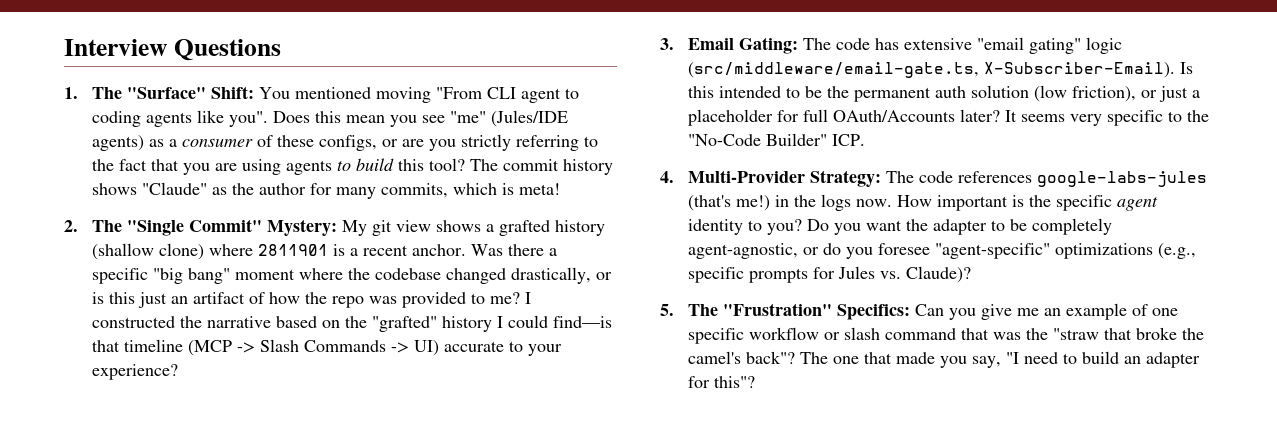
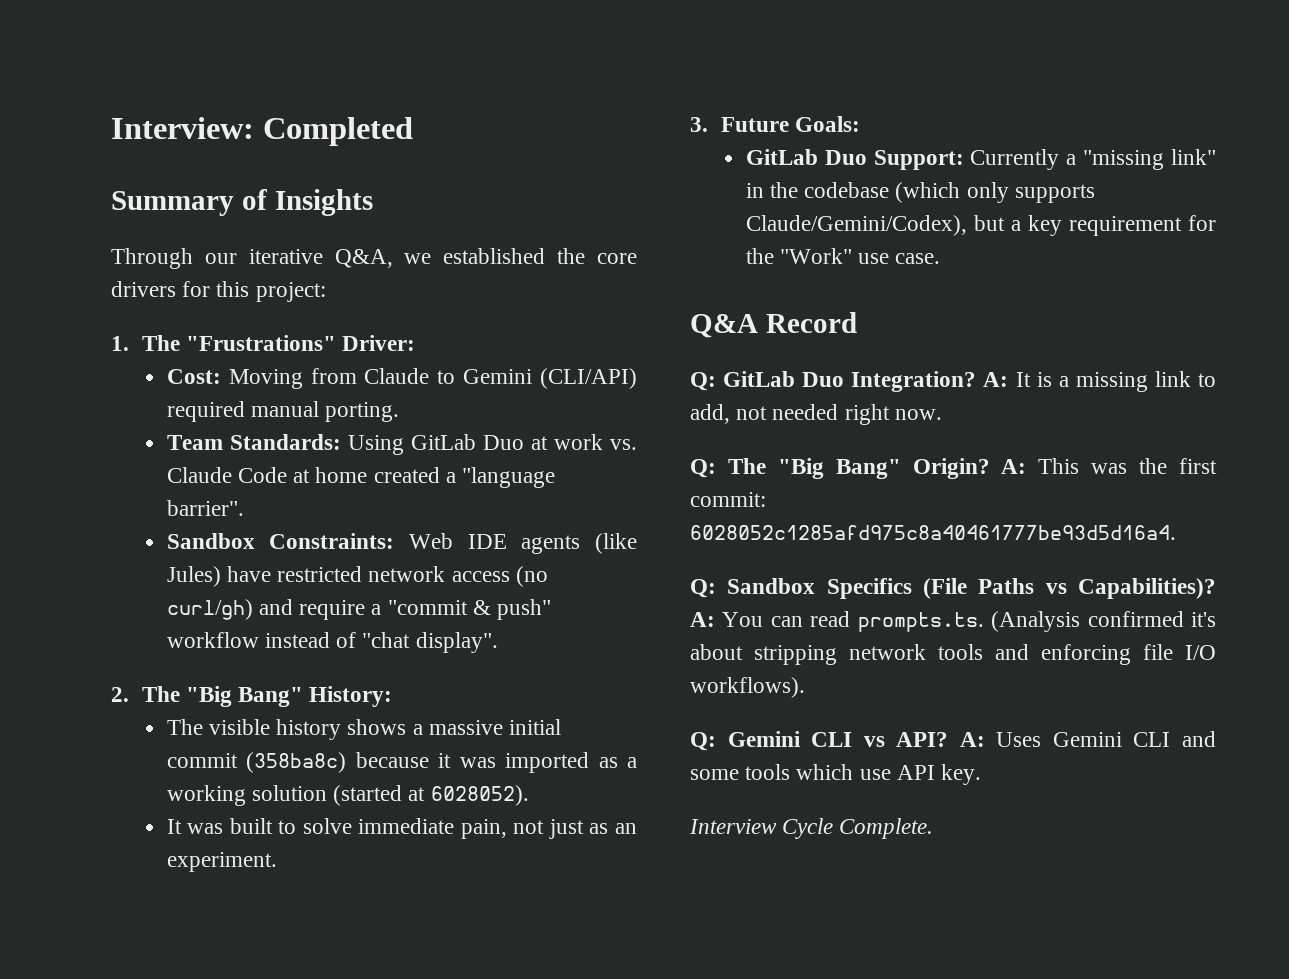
- Interview Questions
- 1. The "Surface" Shift: You mentioned moving "From CLI agent to coding agents like you". Does this mean you see "me" (Jules/IDE agents) as a consumer of these configs, or are you strictly referring to the fact that you are using agents to build this tool? The commit history shows "Claude" as the author for many commits, which is meta!
- 2. The "Single Commit" Mystery: My git view shows a grafted history (shallow clone) where 2811901 is a recent anchor. Was there a specific "big bang" moment where the codebase changed drastically, or is this just an artifact of how the repo was provided to me? I constructed the narrative based on the "grafted" history I could find—is that timeline (MCP -> Slash Commands -> UI) accurate to your experience?
- 3. Email Gating: The code has extensive "email gating" logic (src/middleware/email-gate.ts, X-Subscriber-Email). Is this intended to be the permanent auth solution (low friction), or just a placeholder for full OAuth/Accounts later? It seems very specific to the "No-Code Builder" ICP.
- 4. Multi-Provider Strategy: The code references google-labs-jules (that's me!) in the logs now. How important is the specific agent identity to you? Do you want the adapter to be completely agent-agnostic, or do you foresee "agent-specific" optimizations (e.g., specific prompts for Jules vs. Claude)?
- 5. The "Frustration" Specifics: Can you give me an example of one specific workflow or slash command that was the "straw that broke the camel's back"? The one that made you say, "I need to build an adapter for this"?
+ Interview: Completed
+ Summary of Insights
+ Through our iterative Q&A, we established the core drivers for this project:
+ 1. The "Frustrations" Driver:
+ Cost: Moving from Claude to Gemini (CLI/API) required manual porting.
+ Team Standards: Using GitLab Duo at work vs. Claude Code at home created a "language barrier".
+ Sandbox Constraints: Web IDE agents (like Jules) have restricted network access (no curl/gh) and require a "commit & push" workflow instead of "chat display".
+ 2. The "Big Bang" History:
+ The visible history shows a massive initial commit (358ba8c) because it was imported as a working solution (started at 6028052).
+ It was built to solve immediate pain, not just as an experiment.
+ 3. Future Goals:
+ GitLab Duo Support: Currently a "missing link" in the codebase (which only supports Claude/Gemini/Codex), but a key requirement for the "Work" use case.
+ Q&A Record
+ Q: GitLab Duo Integration? A: It is a missing link to add, not needed right now.
+ Q: The "Big Bang" Origin? A: This was the first commit: 6028052c1285afd975c8a40461777be93d5d16a4.
+ Q: Sandbox Specifics (File Paths vs Capabilities)? A: You can read prompts.ts. (Analysis confirmed it's about stripping network tools and enforcing file I/O workflows).
+ Q: Gemini CLI vs API? A: Uses Gemini CLI and some tools which use API key.
+ Interview Cycle Complete.

